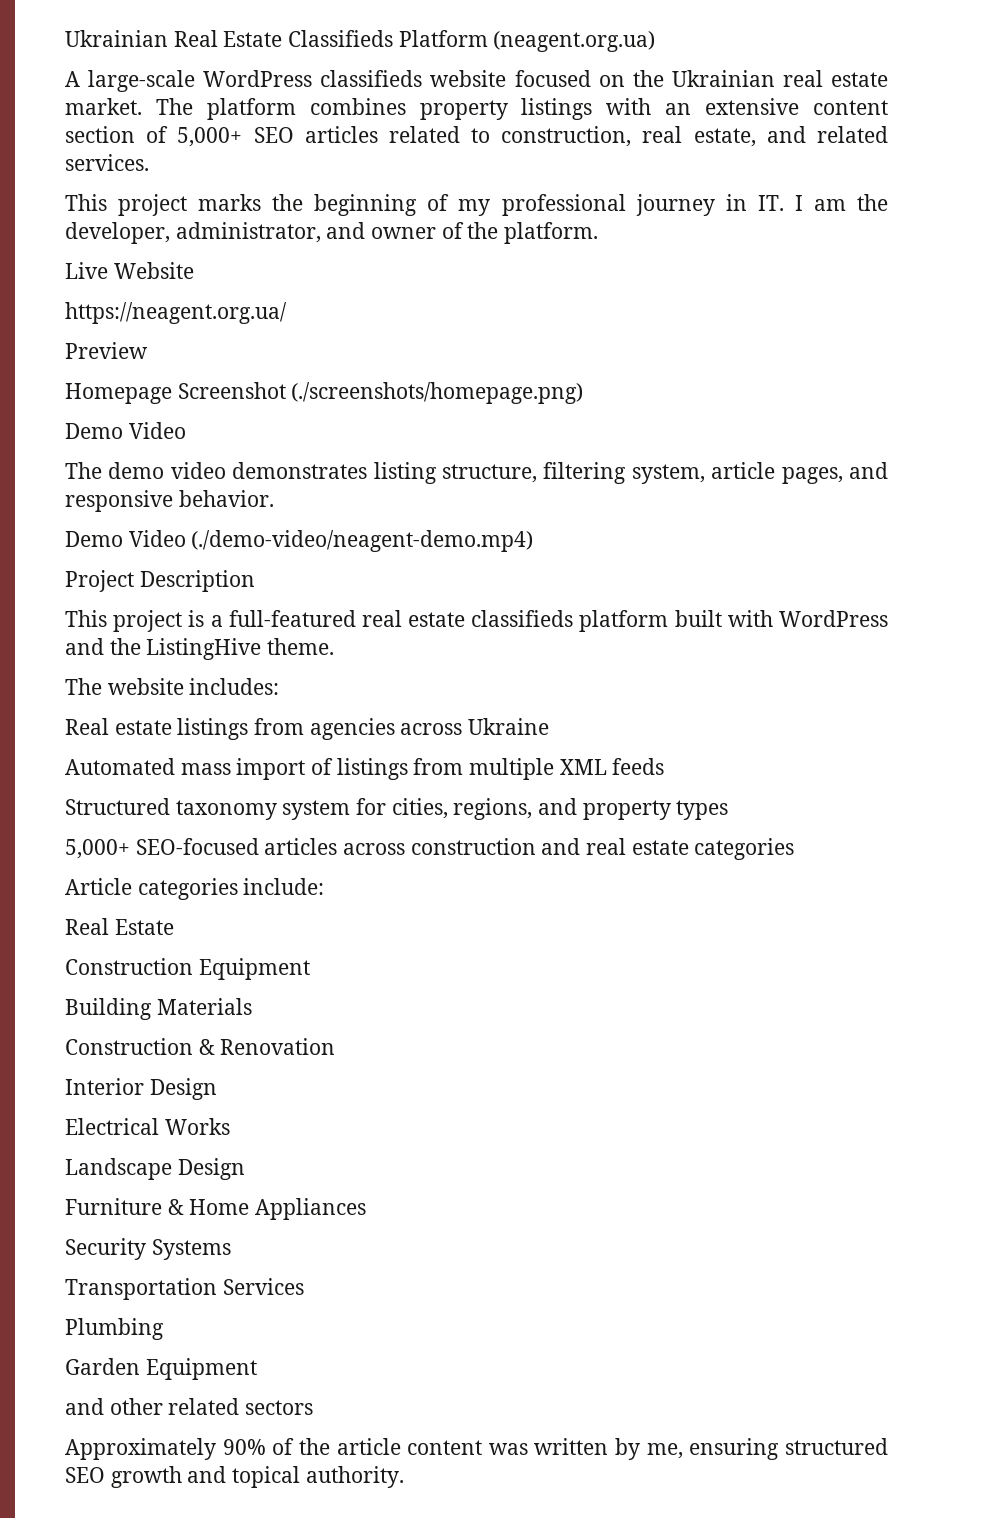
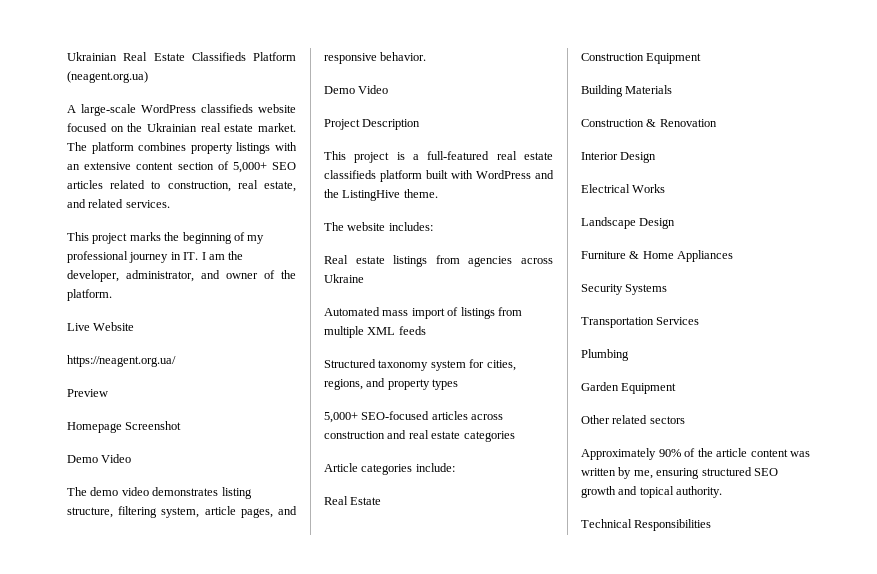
- Homepage Screenshot (./screenshots/homepage.png)
+ Homepage Screenshot
  The demo video demonstrates listing structure, filtering system, article pages, and responsive behavior.
- Demo Video (./demo-video/neagent-demo.mp4)
+ Demo Video
- and other related sectors
+ Other related sectors
+ Technical Responsibilities

